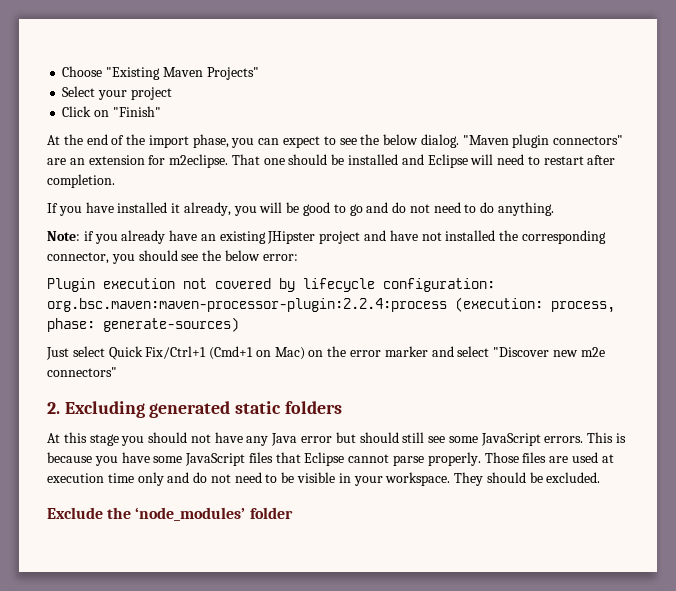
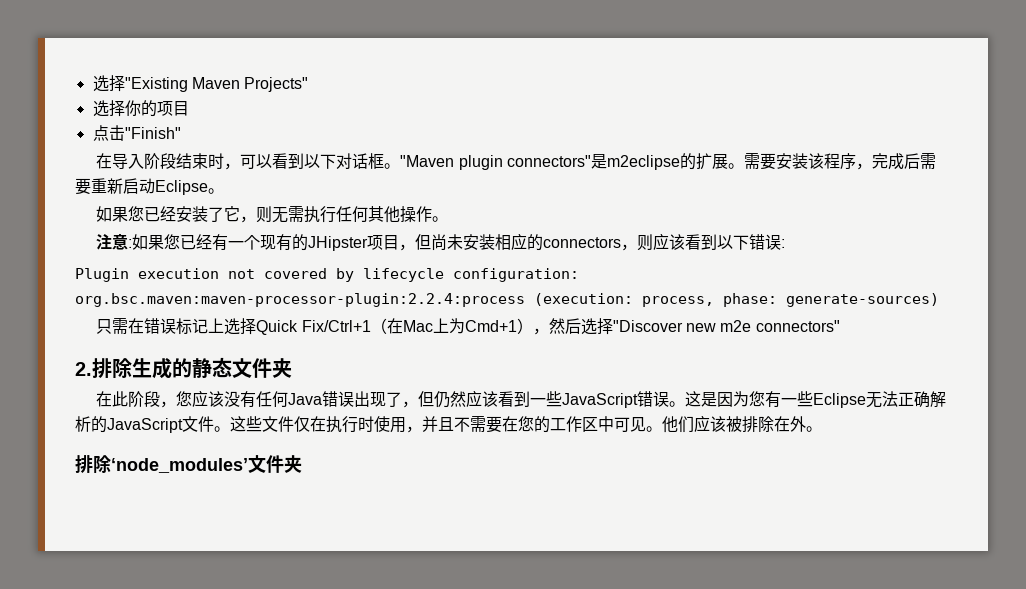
- Choose "Existing Maven Projects"
+ 选择"Existing Maven Projects"
- Select your project
- Click on "Finish"
- At the end of the import phase, you can expect to see the below dialog. "Maven plugin connectors" are an extension for m2eclipse. That one should be installed and Eclipse will need to restart after completion.
- If you have installed it already, you will be good to go and do not need to do anything.
- Note: if you already have an existing JHipster project and have not installed the corresponding connector, you should see the below error:
+ 选择你的项目
+ 点击"Finish"
+ 在导入阶段结束时，可以看到以下对话框。"Maven plugin connectors"是m2eclipse的扩展。需要安装该程序，完成后需要重新启动Eclipse。
+ 如果您已经安装了它，则无需执行任何其他操作。
+ 注意:如果您已经有一个现有的JHipster项目，但尚未安装相应的connectors，则应该看到以下错误:
- Just select Quick Fix/Ctrl+1 (Cmd+1 on Mac) on the error marker and select "Discover new m2e connectors"
+ 只需在错误标记上选择Quick Fix/Ctrl+1（在Mac上为Cmd+1），然后选择"Discover new m2e connectors"
- 2. Excluding generated static folders
- At this stage you should not have any Java error but should still see some JavaScript errors. This is because you have some JavaScript files that Eclipse cannot parse properly. Those files are used at execution time only and do not need to be visible in your workspace. They should be excluded.
- Exclude the ‘node_modules’ folder
+ 2.排除生成的静态文件夹
+ 在此阶段，您应该没有任何Java错误出现了，但仍然应该看到一些JavaScript错误。这是因为您有一些Eclipse无法正确解析的JavaScript文件。这些文件仅在执行时使用，并且不需要在您的工作区中可见。他们应该被排除在外。
+ 排除‘node_modules’文件夹

